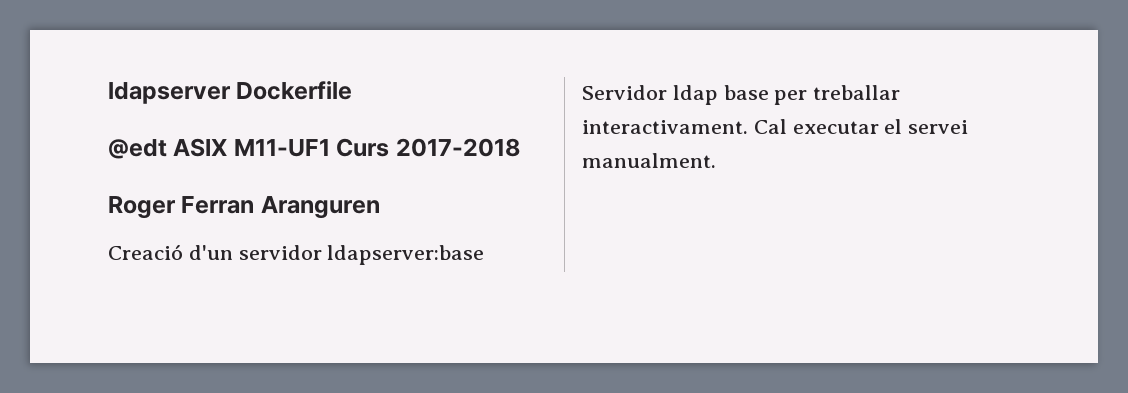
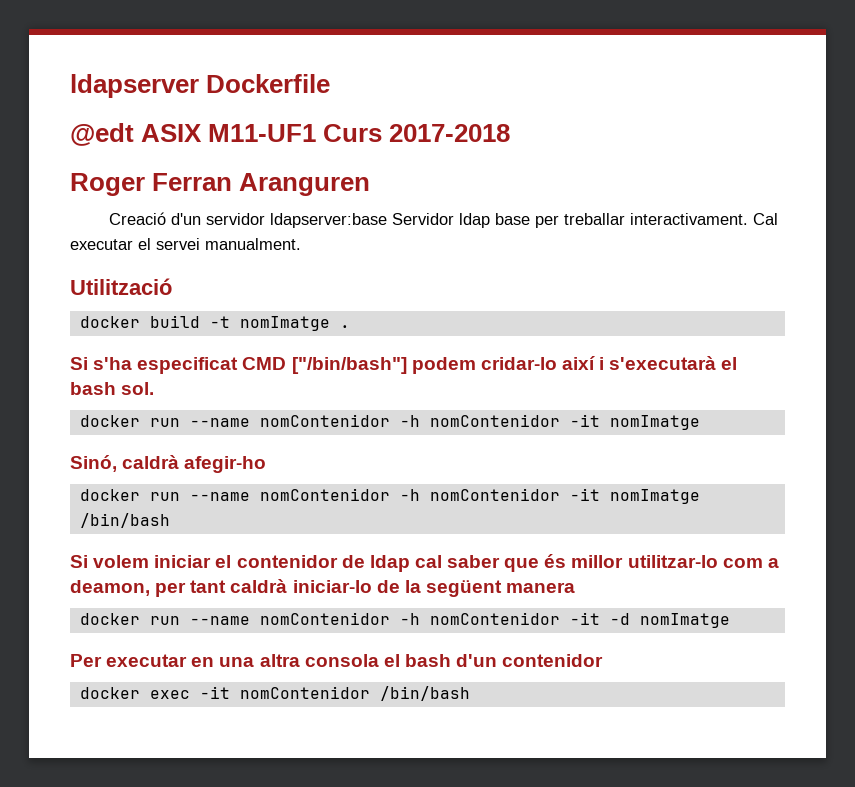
+ Utilització
+ docker build -t nomImatge .
+ Si s'ha especificat CMD ["/bin/bash"] podem cridar-lo així i s'executarà el bash sol.
+ docker run --name nomContenidor -h nomContenidor -it nomImatge
+ Sinó, caldrà afegir-ho
+ docker run --name nomContenidor -h nomContenidor -it nomImatge /bin/bash
+ Si volem iniciar el contenidor de ldap cal saber que és millor utilitzar-lo com a deamon, per tant caldrà iniciar-lo de la següent manera
+ docker run --name nomContenidor -h nomContenidor -it -d nomImatge
+ Per executar en una altra consola el bash d'un contenidor
+ docker exec -it nomContenidor /bin/bash

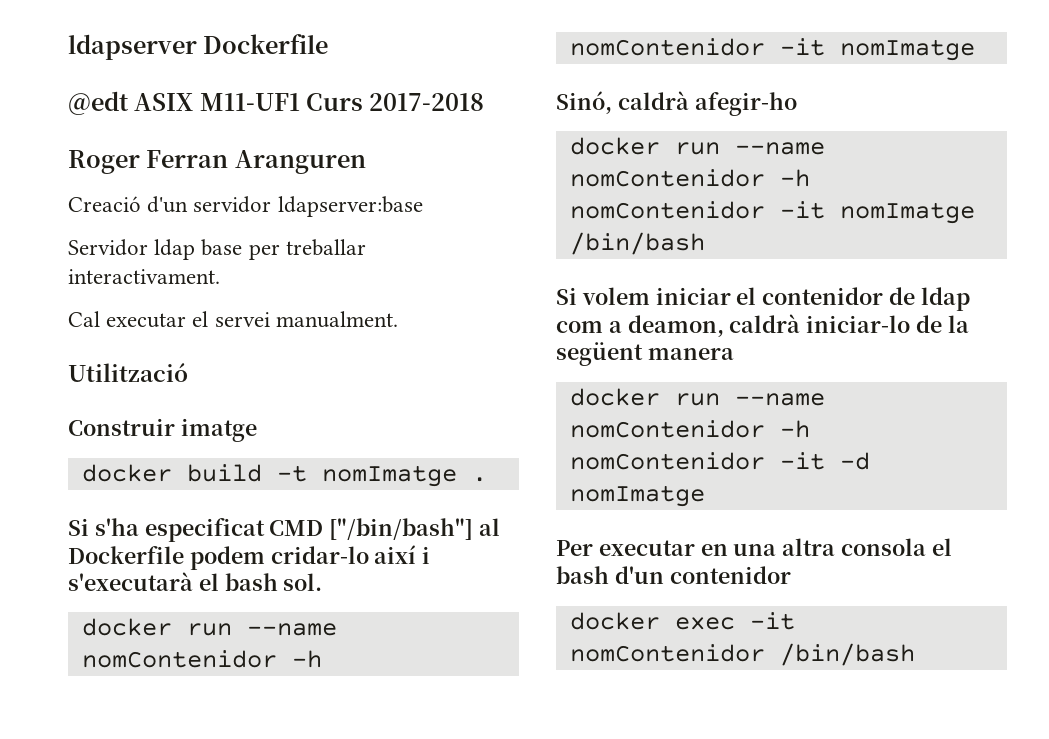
- Creació d'un servidor ldapserver:base Servidor ldap base per treballar interactivament. Cal executar el servei manualment.
+ Creació d'un servidor ldapserver:base
+ Servidor ldap base per treballar interactivament.
+ Cal executar el servei manualment.
+ Construir imatge
- Si s'ha especificat CMD ["/bin/bash"] podem cridar-lo així i s'executarà el bash sol.
+ Si s'ha especificat CMD ["/bin/bash"] al Dockerfile podem cridar-lo així i s'executarà el bash sol.
- Si volem iniciar el contenidor de ldap cal saber que és millor utilitzar-lo com a deamon, per tant caldrà iniciar-lo de la següent manera
+ Si volem iniciar el contenidor de ldap com a deamon, caldrà iniciar-lo de la següent manera

